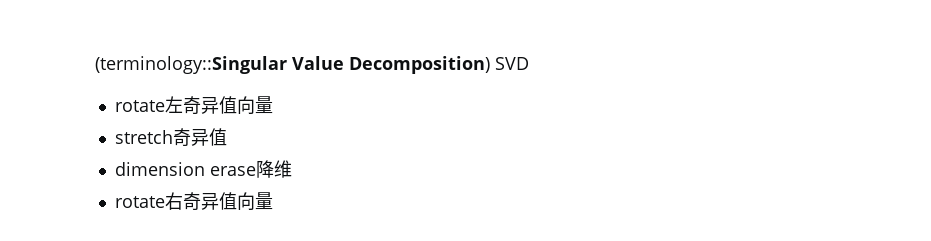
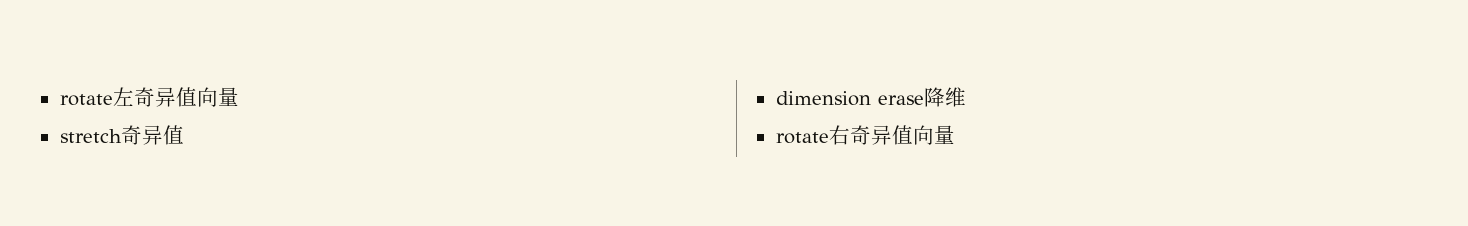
- (terminology::Singular Value Decomposition) SVD

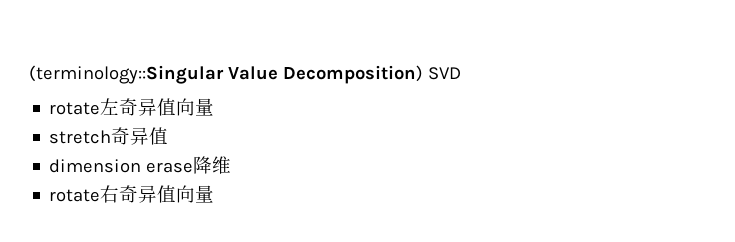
+ (terminology::Singular Value Decomposition) SVD

